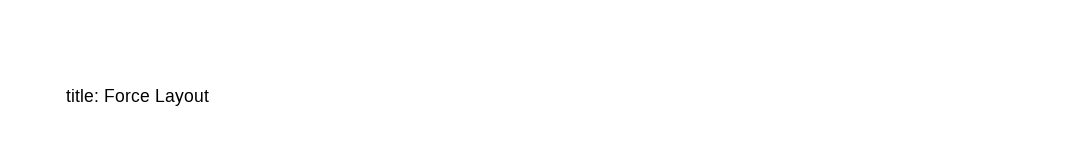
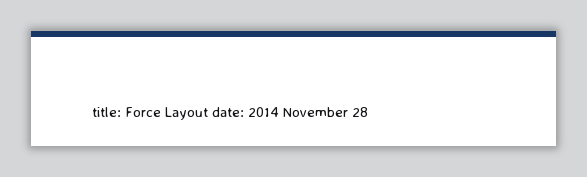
- title: Force Layout
+ title: Force Layout date: 2014 November 28

